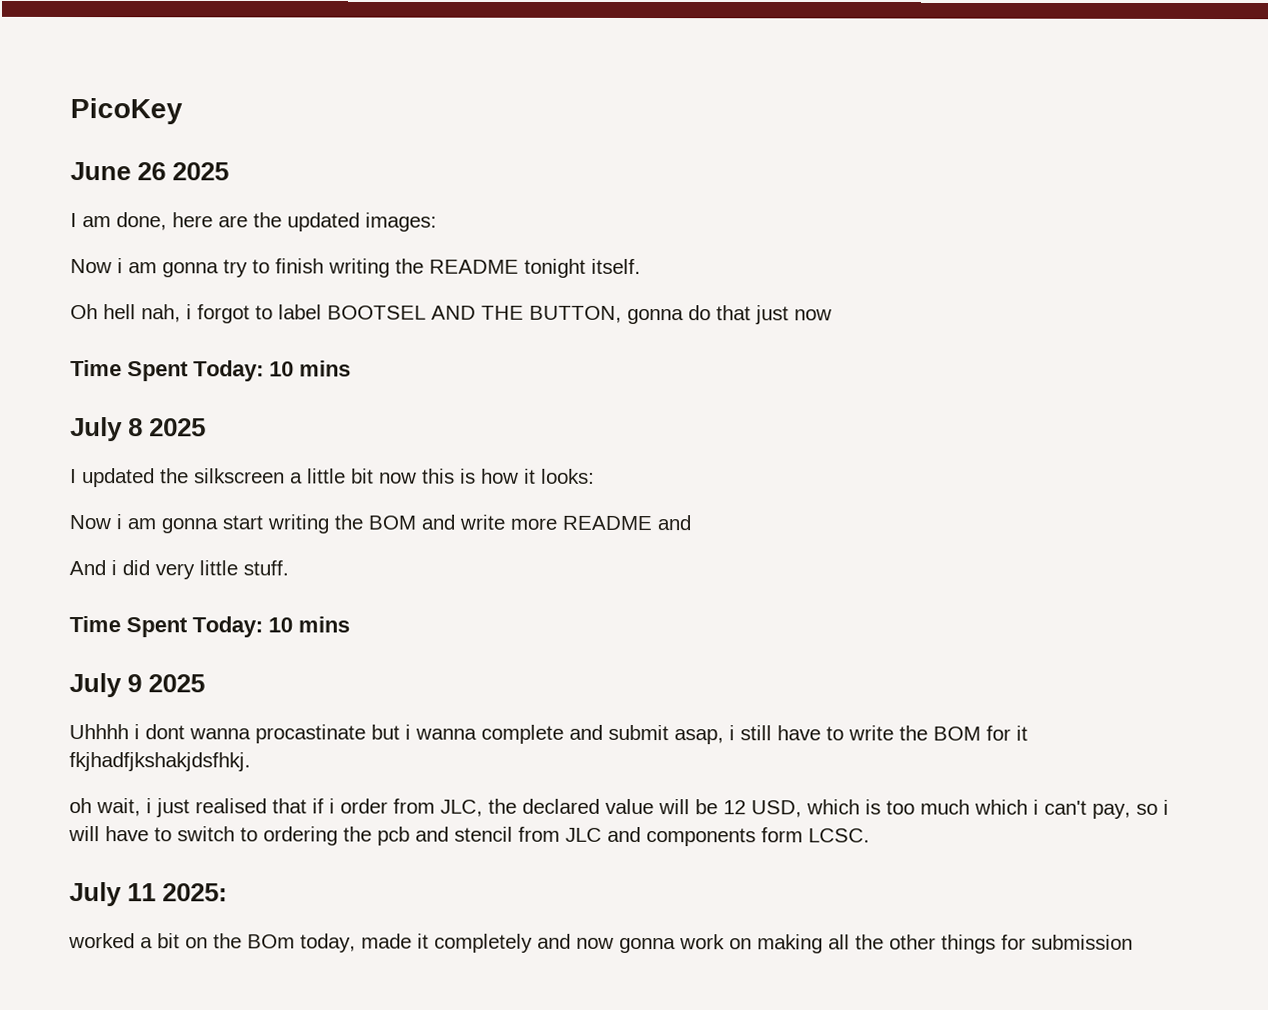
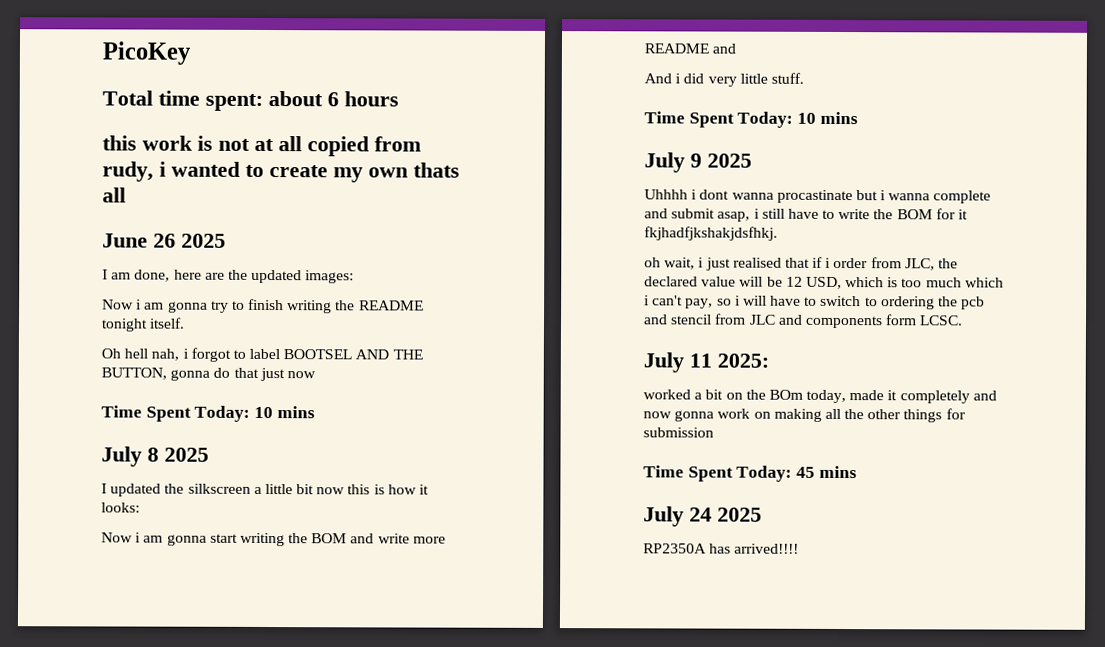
+ Total time spent: about 6 hours
+ this work is not at all copied from rudy, i wanted to create my own thats all
+ Time Spent Today: 45 mins
+ July 24 2025
+ RP2350A has arrived!!!!

